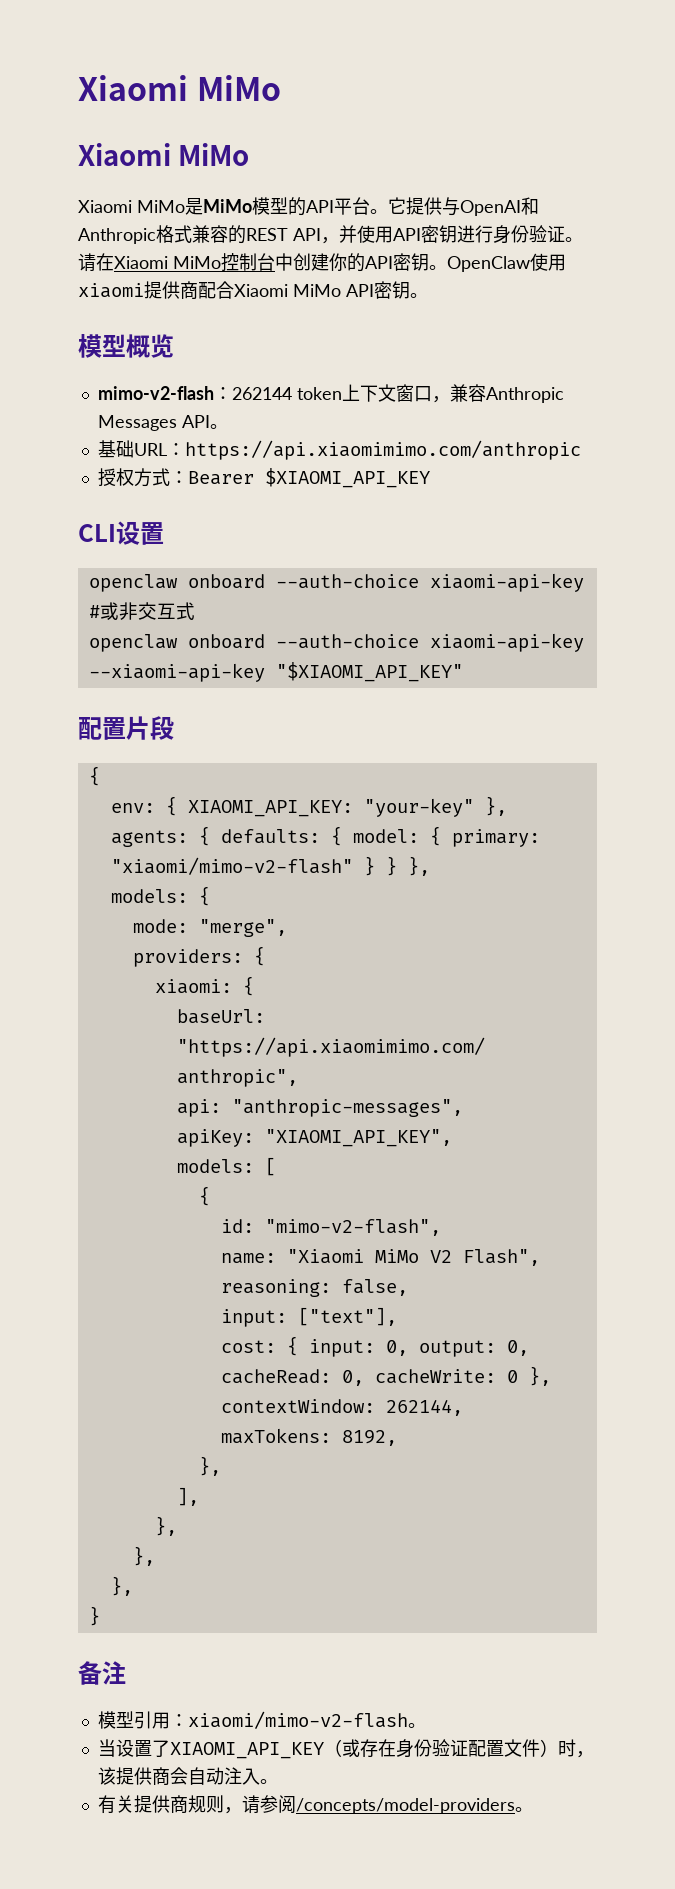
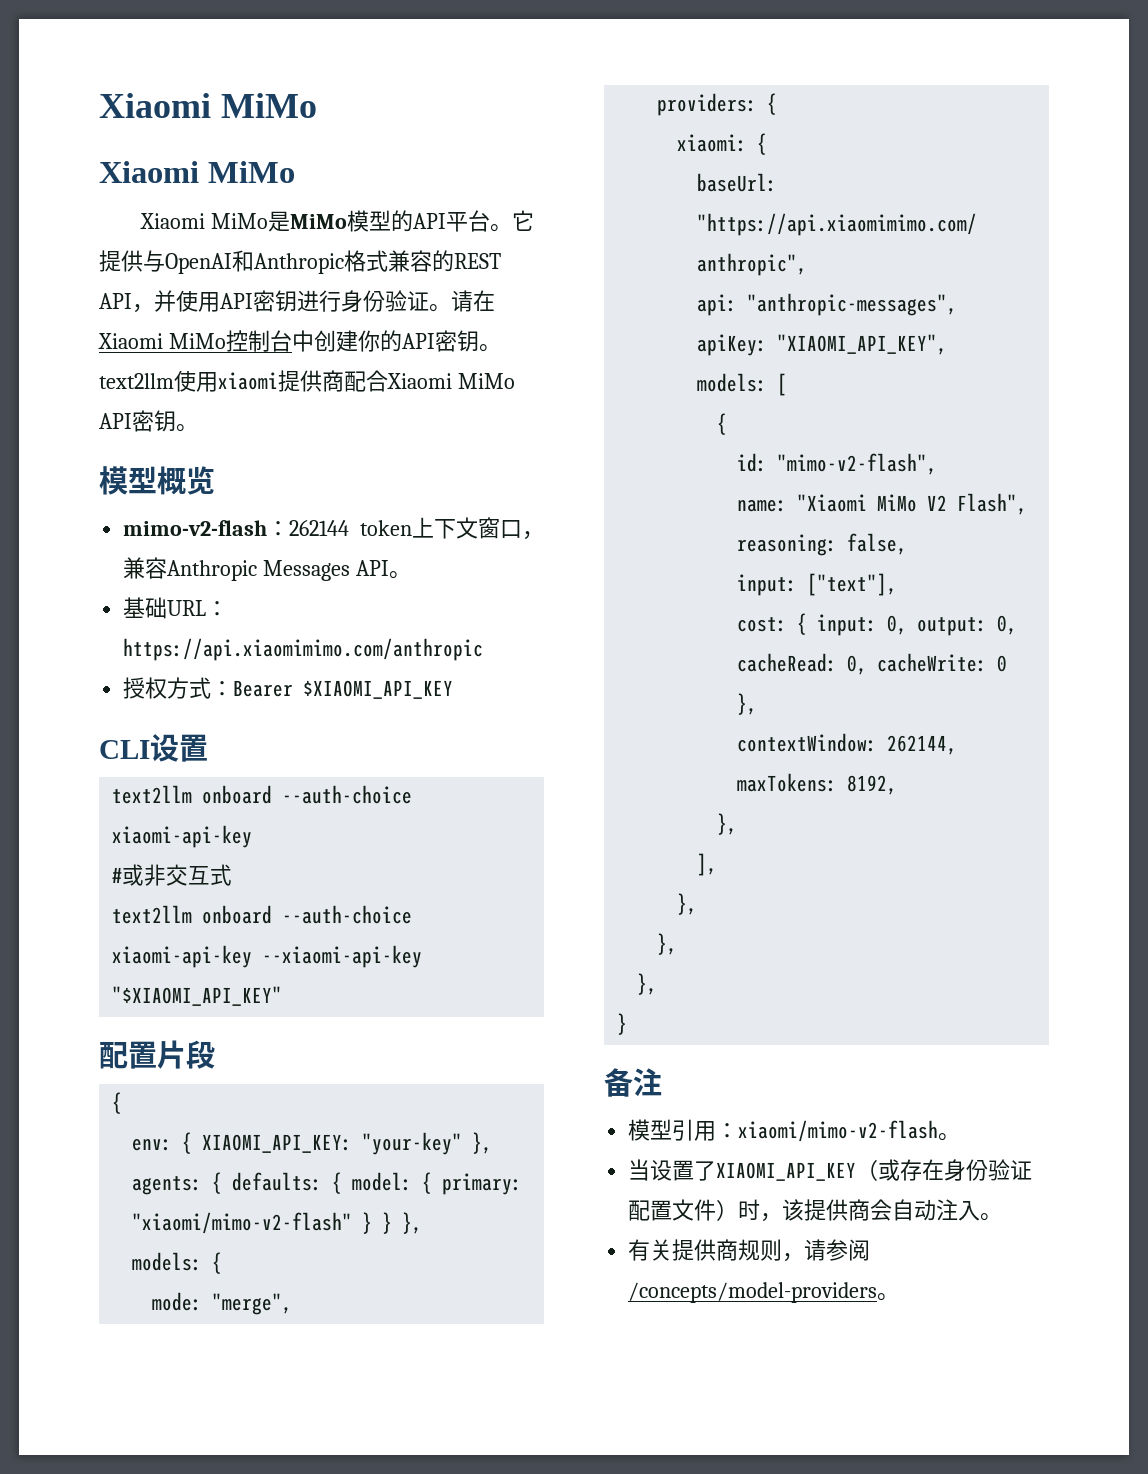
- 请在Xiaomi MiMo控制台中创建你的API密钥。OpenClaw使用xiaomi提供商配合Xiaomi MiMo API密钥。
+ 请在Xiaomi MiMo控制台中创建你的API密钥。text2llm使用xiaomi提供商配合Xiaomi MiMo API密钥。
  CLI设置
- openclaw onboard --auth-choice xiaomi-api-key
+ text2llm onboard --auth-choice xiaomi-api-key
- openclaw onboard --auth-choice xiaomi-api-key --xiaomi-api-key "$XIAOMI_API_KEY"
+ text2llm onboard --auth-choice xiaomi-api-key --xiaomi-api-key "$XIAOMI_API_KEY"

